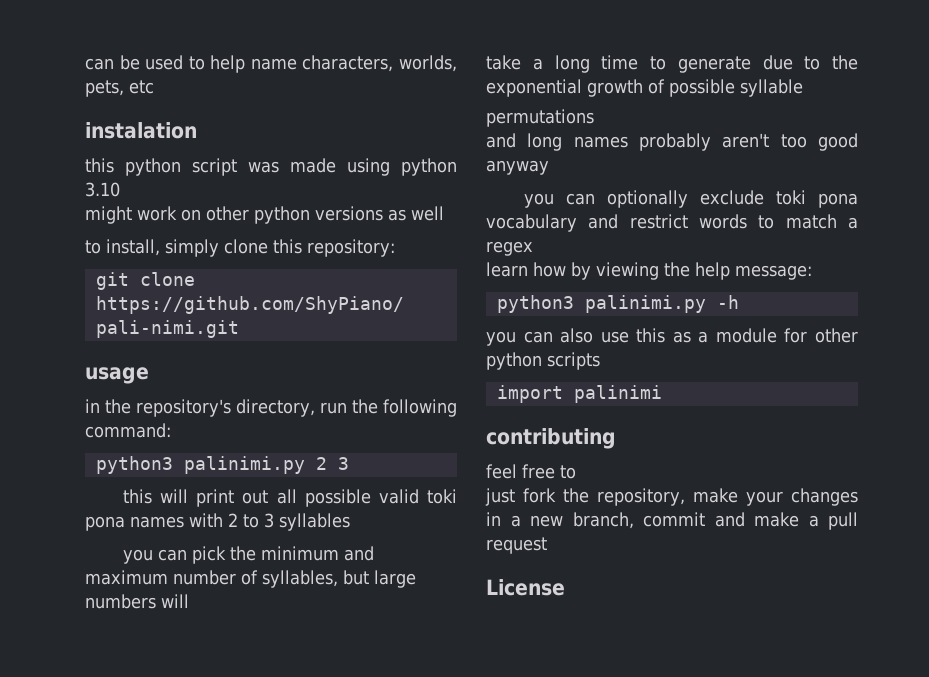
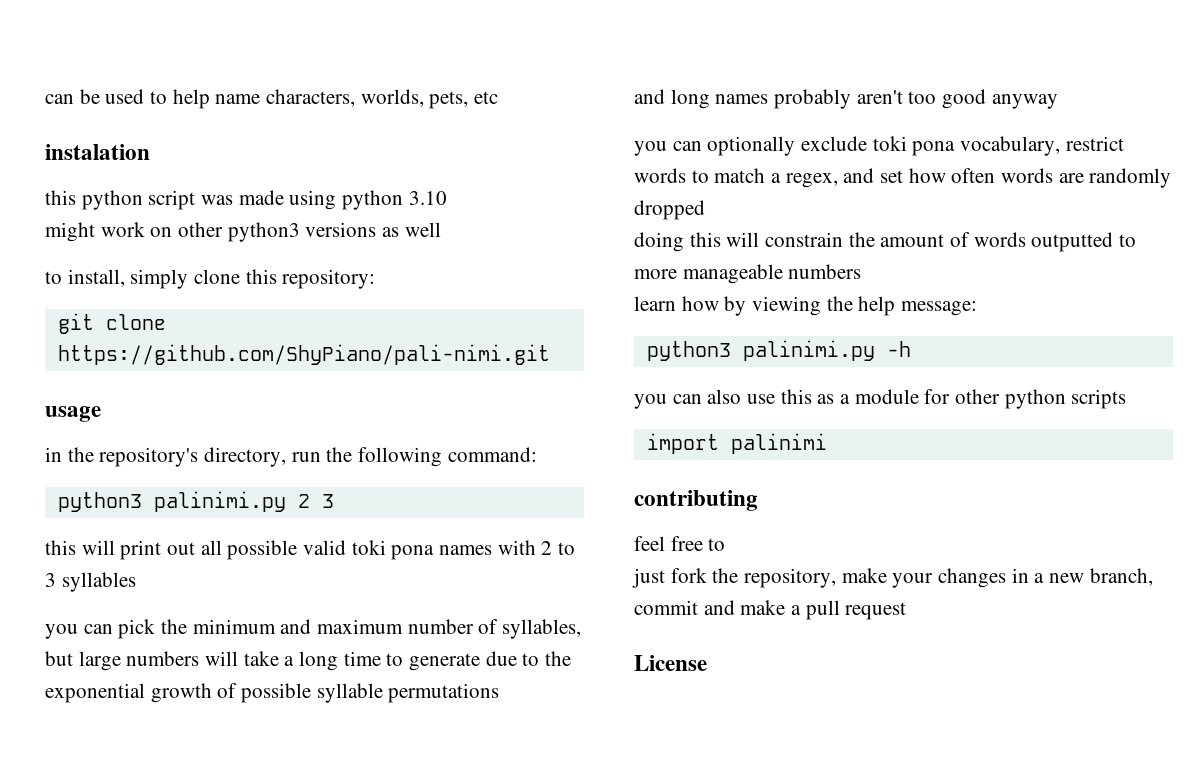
- might work on other python versions as well
+ might work on other python3 versions as well
- you can pick the minimum and maximum number of syllables, but large numbers will
- take a long time to generate due to the exponential growth of possible syllable
- permutations
+ you can pick the minimum and maximum number of syllables, but large numbers will take a long time to generate due to the exponential growth of possible syllable permutations
- you can optionally exclude toki pona vocabulary and restrict words to match a regex
+ you can optionally exclude toki pona vocabulary, restrict words to match a regex, and set how often words are randomly dropped
+ doing this will constrain the amount of words outputted to more manageable numbers

